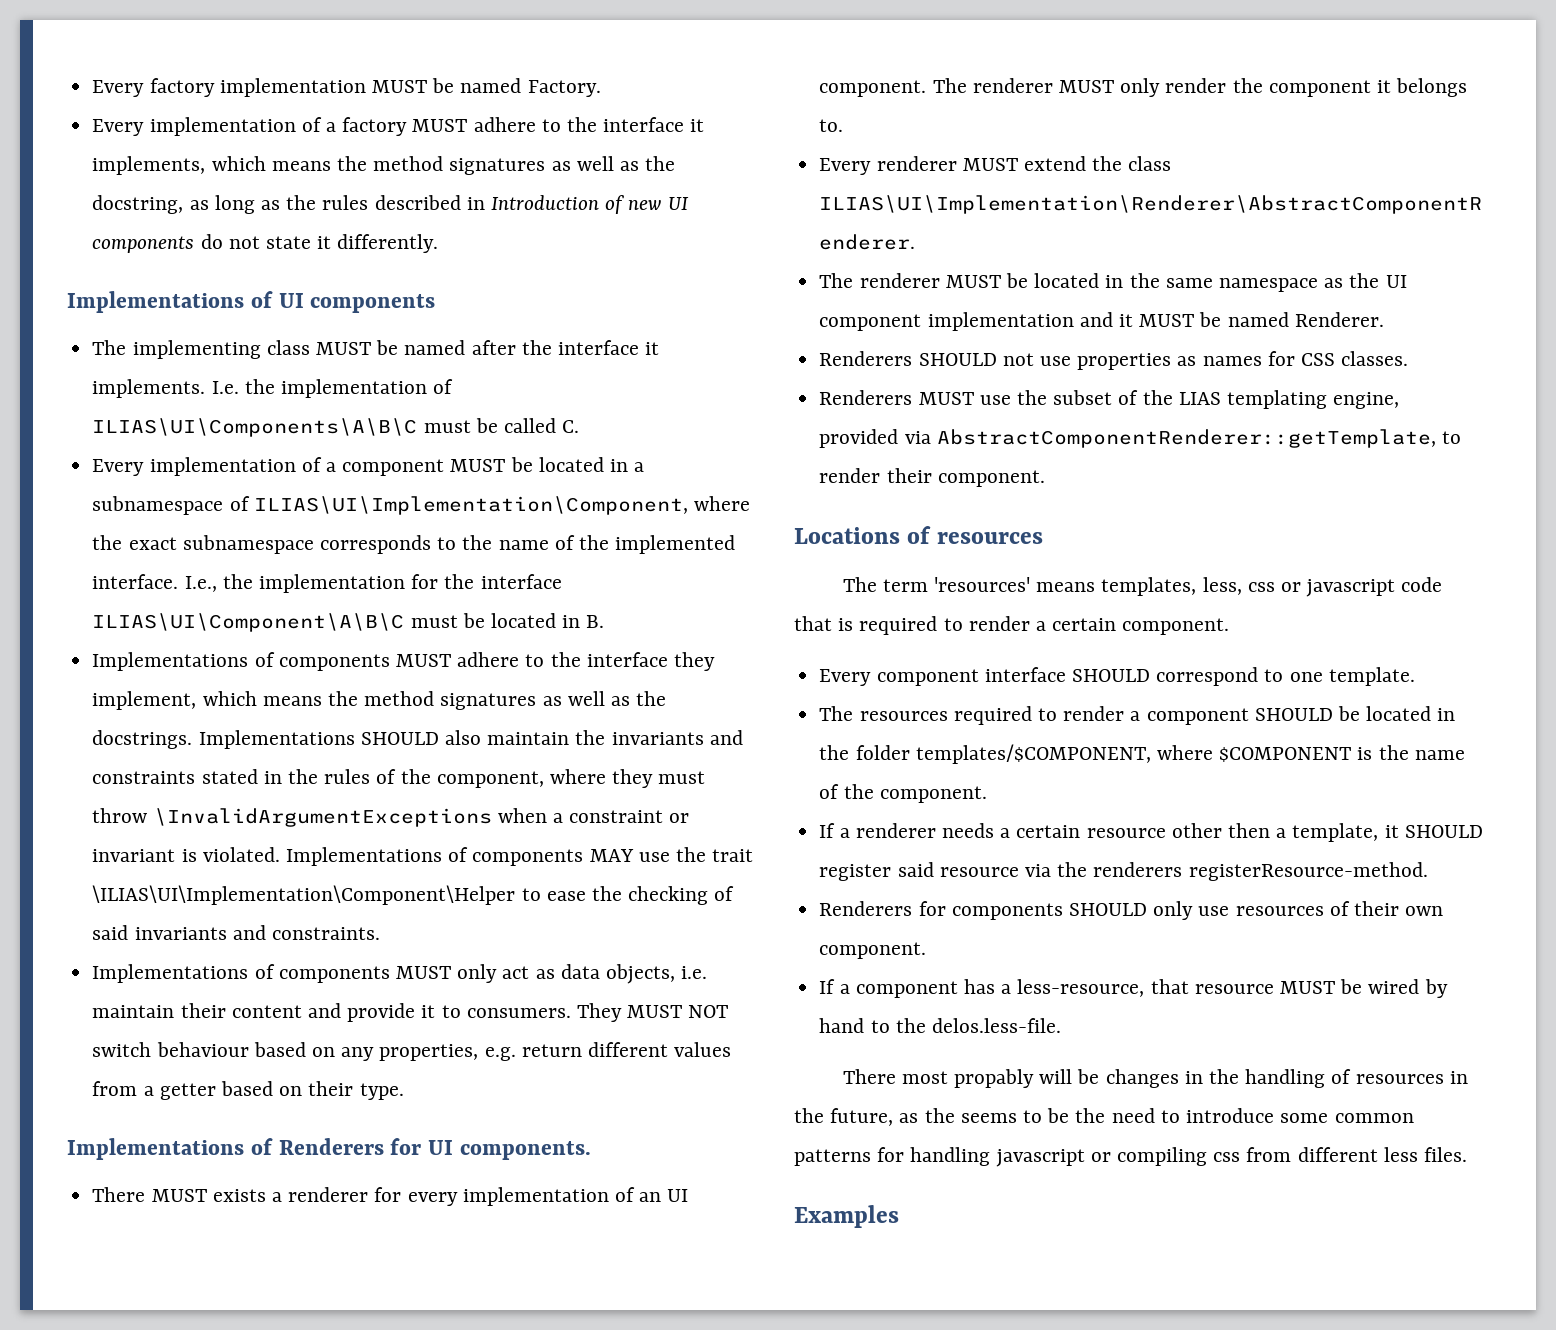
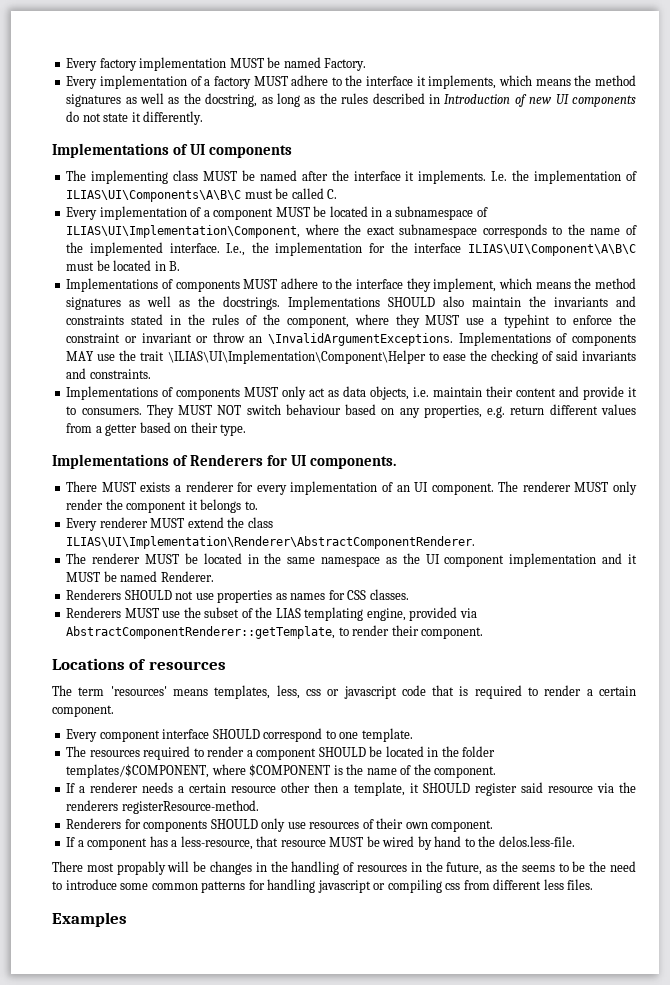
- Implementations SHOULD also maintain the invariants and constraints stated in the rules of the component, where they must throw \InvalidArgumentExceptions when a constraint or invariant is violated.
+ Implementations SHOULD also maintain the invariants and constraints stated in the rules of the component, where they MUST use a typehint to enforce the constraint or invariant or throw an \InvalidArgumentExceptions.

